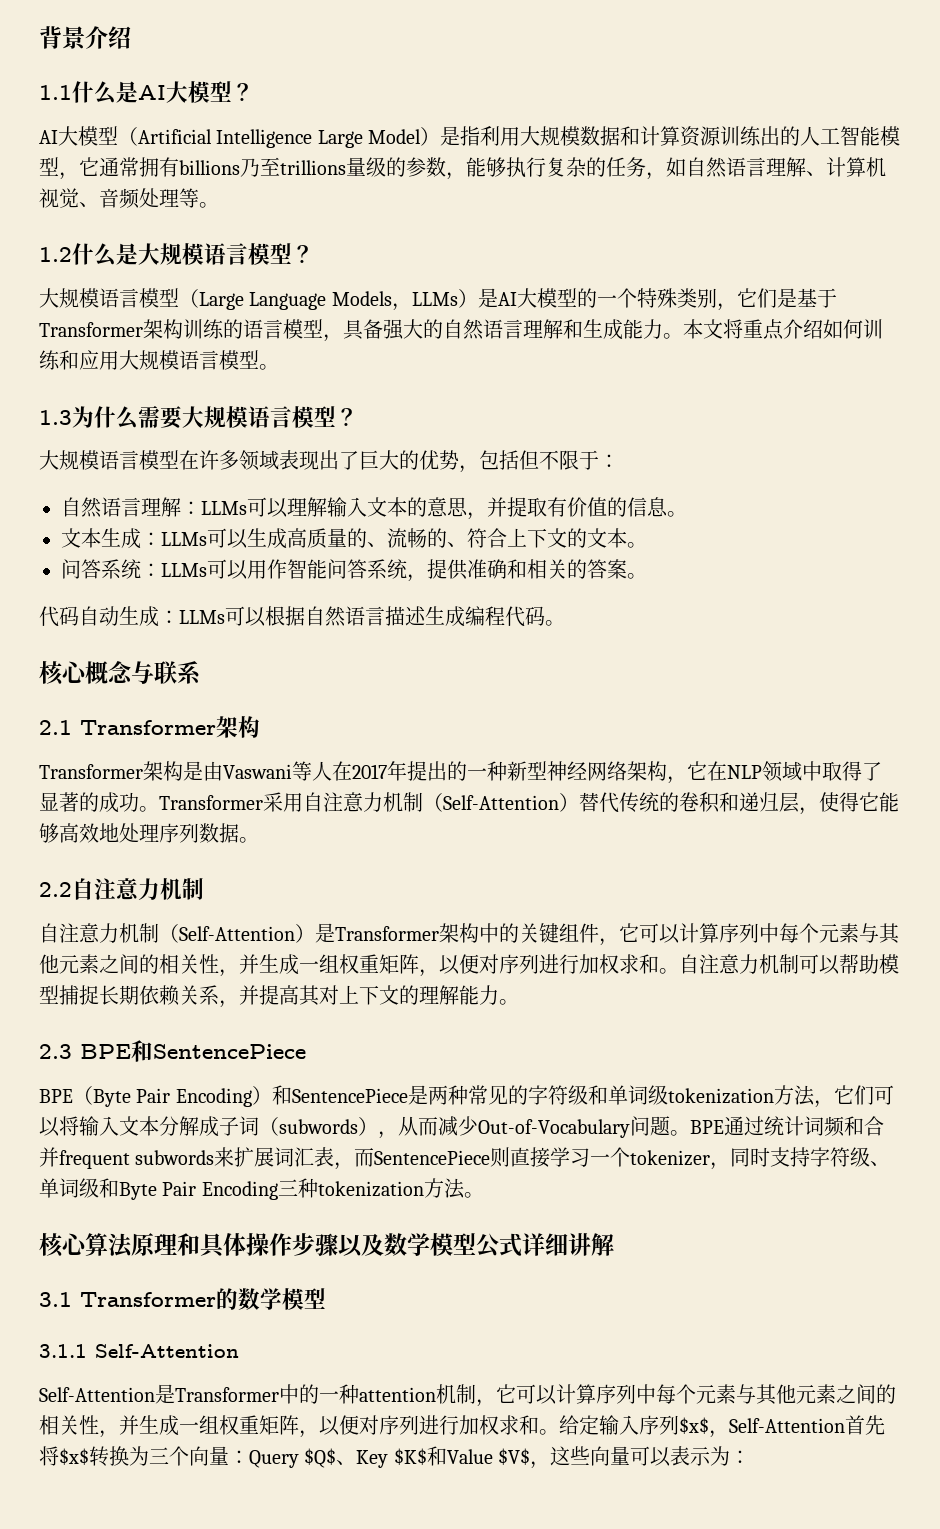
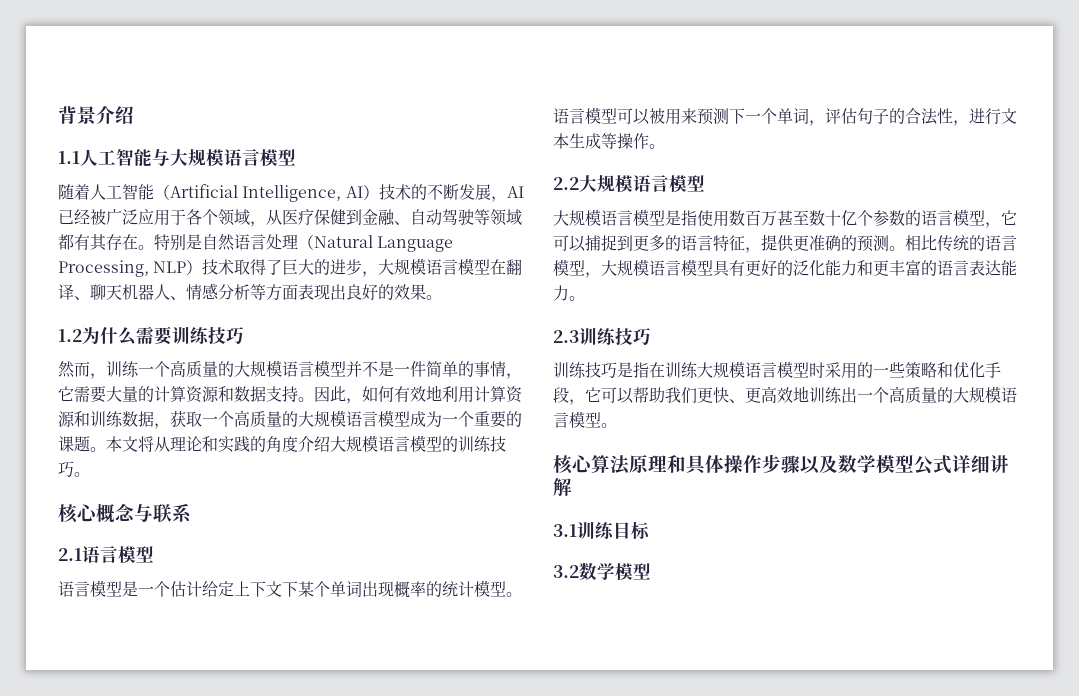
- 1.1什么是AI大模型？
- AI大模型（Artificial Intelligence Large Model）是指利用大规模数据和计算资源训练出的人工智能模型，它通常拥有billions乃至trillions量级的参数，能够执行复杂的任务，如自然语言理解、计算机视觉、音频处理等。
- 1.2什么是大规模语言模型？
- 大规模语言模型（Large Language Models，LLMs）是AI大模型的一个特殊类别，它们是基于Transformer架构训练的语言模型，具备强大的自然语言理解和生成能力。本文将重点介绍如何训练和应用大规模语言模型。
- 1.3为什么需要大规模语言模型？
- 大规模语言模型在许多领域表现出了巨大的优势，包括但不限于：
- 自然语言理解：LLMs可以理解输入文本的意思，并提取有价值的信息。
- 文本生成：LLMs可以生成高质量的、流畅的、符合上下文的文本。
- 问答系统：LLMs可以用作智能问答系统，提供准确和相关的答案。
- 代码自动生成：LLMs可以根据自然语言描述生成编程代码。
+ 1.1人工智能与大规模语言模型
+ 随着人工智能（Artificial Intelligence, AI）技术的不断发展，AI已经被广泛应用于各个领域，从医疗保健到金融、自动驾驶等领域都有其存在。特别是自然语言处理（Natural Language Processing, NLP）技术取得了巨大的进步，大规模语言模型在翻译、聊天机器人、情感分析等方面表现出良好的效果。
+ 1.2为什么需要训练技巧
+ 然而，训练一个高质量的大规模语言模型并不是一件简单的事情，它需要大量的计算资源和数据支持。因此，如何有效地利用计算资源和训练数据，获取一个高质量的大规模语言模型成为一个重要的课题。本文将从理论和实践的角度介绍大规模语言模型的训练技巧。
- 2.1 Transformer架构
- Transformer架构是由Vaswani等人在2017年提出的一种新型神经网络架构，它在NLP领域中取得了显著的成功。Transformer采用自注意力机制（Self-Attention）替代传统的卷积和递归层，使得它能够高效地处理序列数据。
- 2.2自注意力机制
- 自注意力机制（Self-Attention）是Transformer架构中的关键组件，它可以计算序列中每个元素与其他元素之间的相关性，并生成一组权重矩阵，以便对序列进行加权求和。自注意力机制可以帮助模型捕捉长期依赖关系，并提高其对上下文的理解能力。
- 2.3 BPE和SentencePiece
- BPE（Byte Pair Encoding）和SentencePiece是两种常见的字符级和单词级tokenization方法，它们可以将输入文本分解成子词（subwords），从而减少Out-of-Vocabulary问题。BPE通过统计词频和合并frequent subwords来扩展词汇表，而SentencePiece则直接学习一个tokenizer，同时支持字符级、单词级和Byte Pair Encoding三种tokenization方法。
+ 2.1语言模型
+ 语言模型是一个估计给定上下文下某个单词出现概率的统计模型。语言模型可以被用来预测下一个单词，评估句子的合法性，进行文本生成等操作。
+ 2.2大规模语言模型
+ 大规模语言模型是指使用数百万甚至数十亿个参数的语言模型，它可以捕捉到更多的语言特征，提供更准确的预测。相比传统的语言模型，大规模语言模型具有更好的泛化能力和更丰富的语言表达能力。
+ 2.3训练技巧
+ 训练技巧是指在训练大规模语言模型时采用的一些策略和优化手段，它可以帮助我们更快、更高效地训练出一个高质量的大规模语言模型。
- 3.1 Transformer的数学模型
- 3.1.1 Self-Attention
- Self-Attention是Transformer中的一种attention机制，它可以计算序列中每个元素与其他元素之间的相关性，并生成一组权重矩阵，以便对序列进行加权求和。给定输入序列$x$，Self-Attention首先将$x$转换为三个向量：Query $Q$、Key $K$和Value $V$，这些向量可以表示为：
+ 3.1训练目标
+ 3.2数学模型

